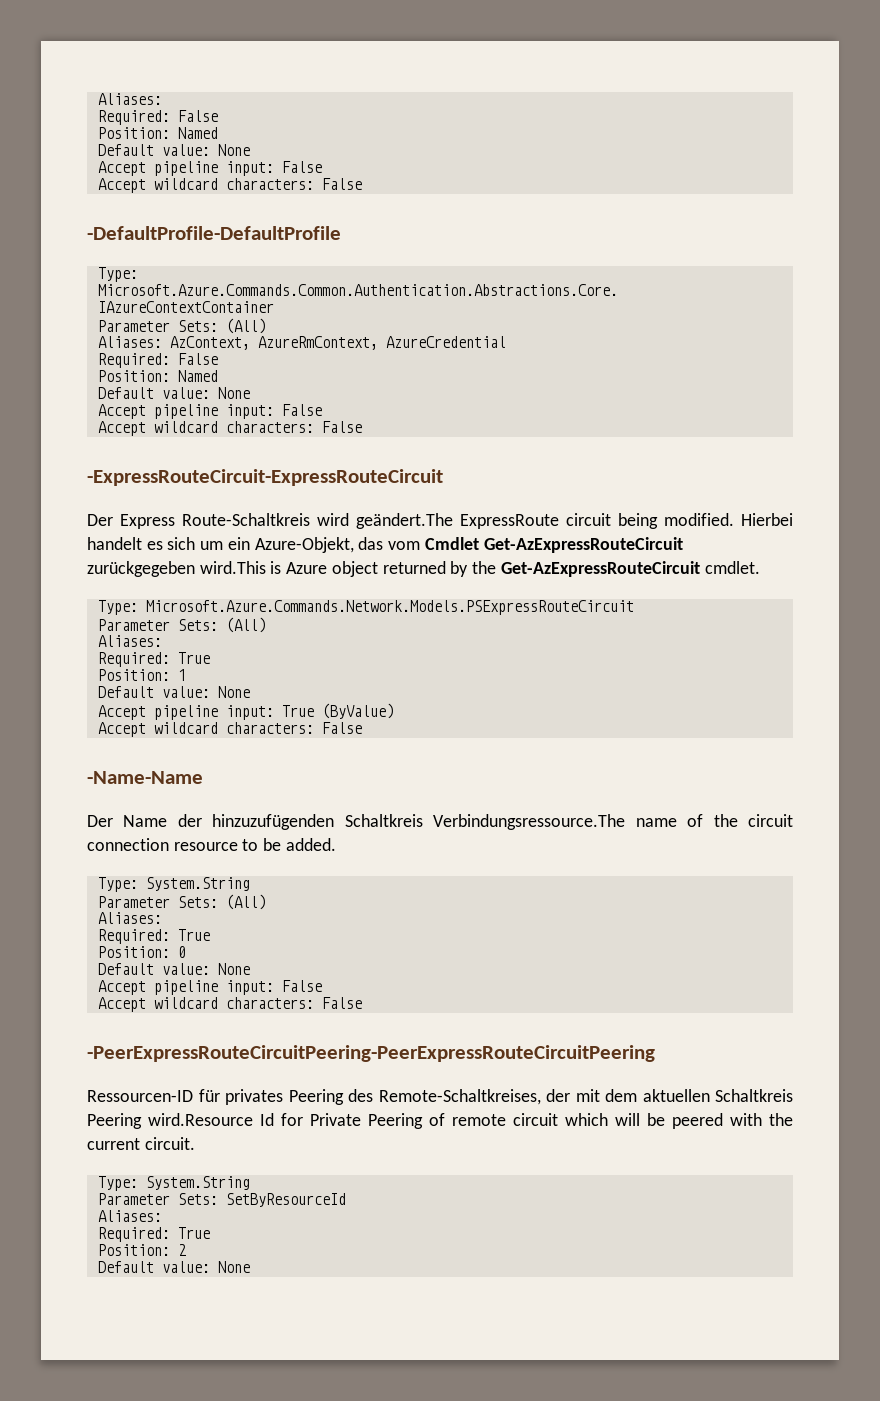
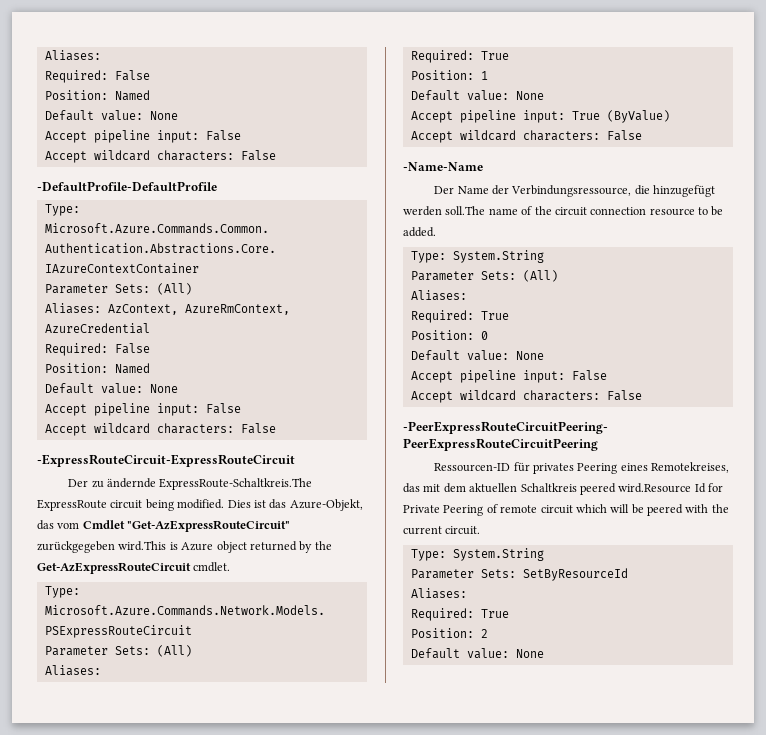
- Der Express Route-Schaltkreis wird geändert.The ExpressRoute circuit being modified. Hierbei handelt es sich um ein Azure-Objekt, das vom Cmdlet Get-AzExpressRouteCircuit zurückgegeben wird.This is Azure object returned by the Get-AzExpressRouteCircuit cmdlet.
+ Der zu ändernde ExpressRoute-Schaltkreis.The ExpressRoute circuit being modified. Dies ist das Azure-Objekt, das vom Cmdlet "Get-AzExpressRouteCircuit" zurückgegeben wird.This is Azure object returned by the Get-AzExpressRouteCircuit cmdlet.
- Der Name der hinzuzufügenden Schaltkreis Verbindungsressource.The name of the circuit connection resource to be added.
+ Der Name der Verbindungsressource, die hinzugefügt werden soll.The name of the circuit connection resource to be added.
- Ressourcen-ID für privates Peering des Remote-Schaltkreises, der mit dem aktuellen Schaltkreis Peering wird.Resource Id for Private Peering of remote circuit which will be peered with the current circuit.
+ Ressourcen-ID für privates Peering eines Remotekreises, das mit dem aktuellen Schaltkreis peered wird.Resource Id for Private Peering of remote circuit which will be peered with the current circuit.

